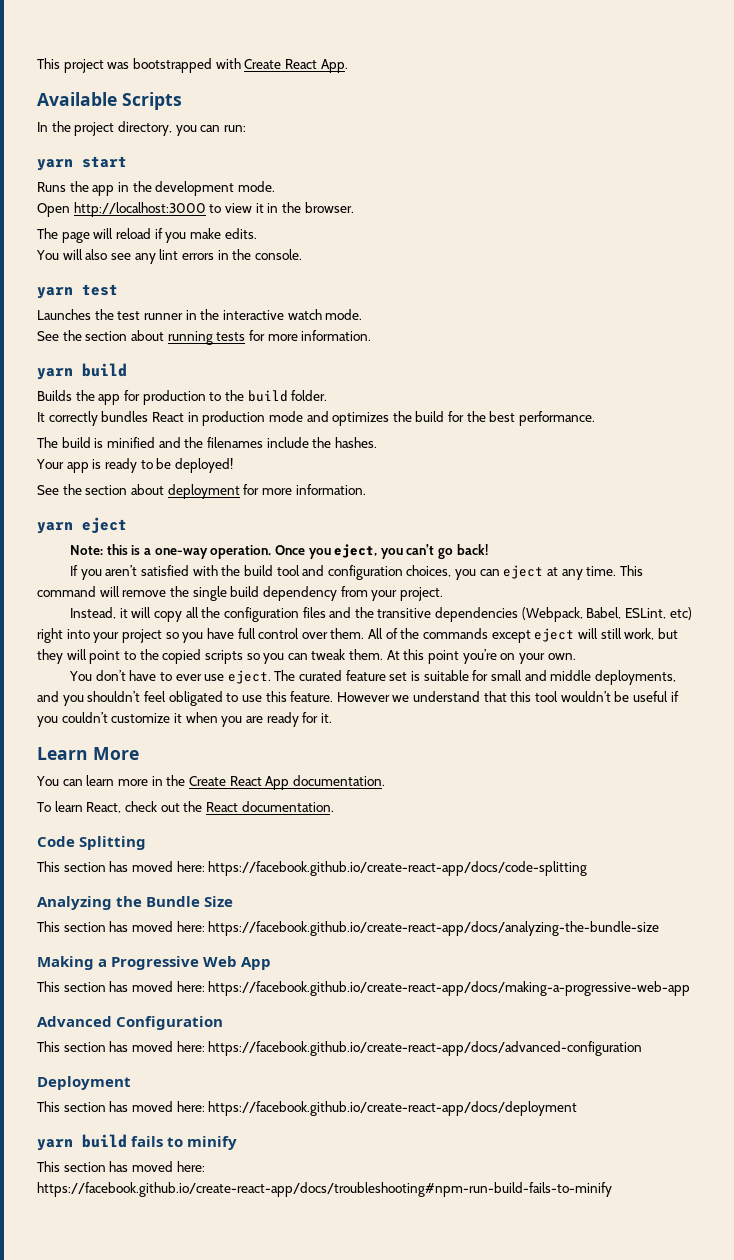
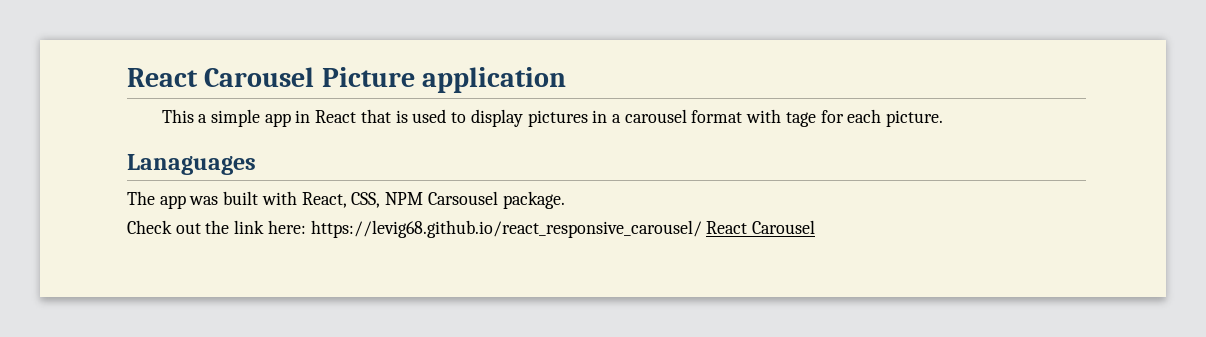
- This project was bootstrapped with Create React App.
- Available Scripts
- In the project directory, you can run:
- yarn start
- Runs the app in the development mode.
- Open http://localhost:3000 to view it in the browser.
- The page will reload if you make edits.
- You will also see any lint errors in the console.
- yarn test
- Launches the test runner in the interactive watch mode.
- See the section about running tests for more information.
- yarn build
- Builds the app for production to the build folder.
- It correctly bundles React in production mode and optimizes the build for the best performance.
- The build is minified and the filenames include the hashes.
- Your app is ready to be deployed!
- See the section about deployment for more information.
- yarn eject
- Note: this is a one-way operation. Once you eject, you can’t go back!
- If you aren’t satisfied with the build tool and configuration choices, you can eject at any time. This command will remove the single build dependency from your project.
- Instead, it will copy all the configuration files and the transitive dependencies (Webpack, Babel, ESLint, etc) right into your project so you have full control over them. All of the commands except eject will still work, but they will point to the copied scripts so you can tweak them. At this point you’re on your own.
- You don’t have to ever use eject. The curated feature set is suitable for small and middle deployments, and you shouldn’t feel obligated to use this feature. However we understand that this tool wouldn’t be useful if you couldn’t customize it when you are ready for it.
- Learn More
- You can learn more in the Create React App documentation.
- To learn React, check out the React documentation.
- Code Splitting
- This section has moved here: https://facebook.github.io/create-react-app/docs/code-splitting
- Analyzing the Bundle Size
- This section has moved here: https://facebook.github.io/create-react-app/docs/analyzing-the-bundle-size
- Making a Progressive Web App
- This section has moved here: https://facebook.github.io/create-react-app/docs/making-a-progressive-web-app
- Advanced Configuration
- This section has moved here: https://facebook.github.io/create-react-app/docs/advanced-configuration
- Deployment
- This section has moved here: https://facebook.github.io/create-react-app/docs/deployment
- yarn build fails to minify
- This section has moved here: https://facebook.github.io/create-react-app/docs/troubleshooting#npm-run-build-fails-to-minify
+ React Carousel Picture application
+ This a simple app in React that is used to display pictures in a carousel format with tage for each picture.
+ Lanaguages
+ The app was built with React, CSS, NPM Carsousel package.
+ Check out the link here: https://levig68.github.io/react_responsive_carousel/ React Carousel

